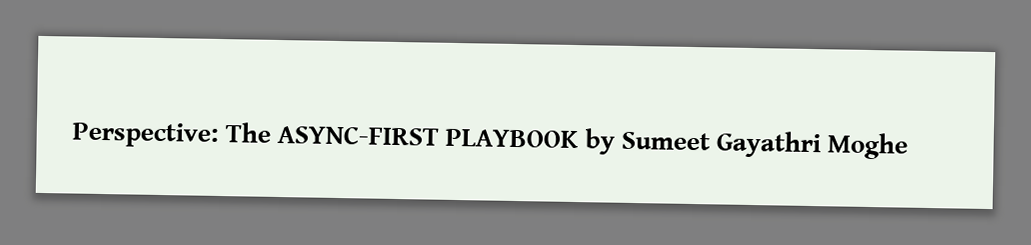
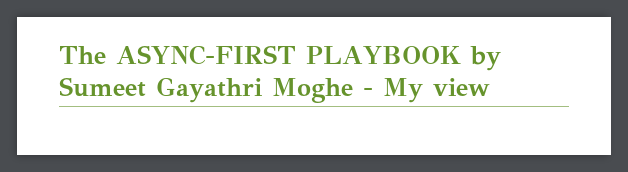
- Perspective: The ASYNC-FIRST PLAYBOOK by Sumeet Gayathri Moghe
+ The ASYNC-FIRST PLAYBOOK by Sumeet Gayathri Moghe - My view

